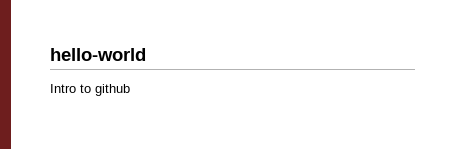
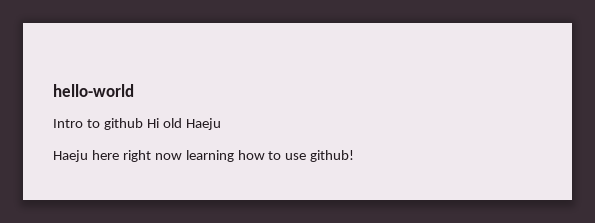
- Intro to github
+ Intro to github Hi old Haeju
+ Haeju here right now learning how to use github!

